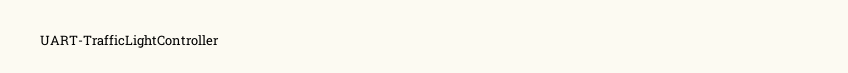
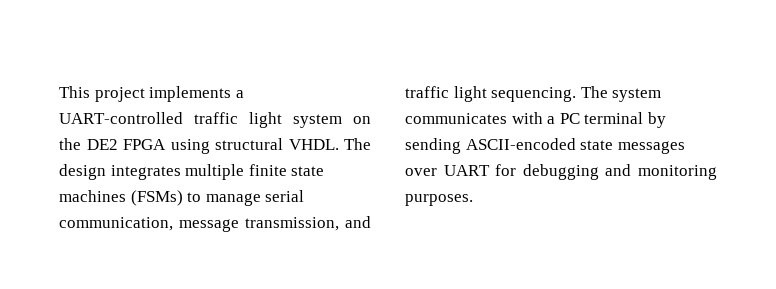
- UART-TrafficLightController
+ This project implements a UART-controlled traffic light system on the DE2 FPGA using structural VHDL. The design integrates multiple finite state machines (FSMs) to manage serial communication, message transmission, and traffic light sequencing. The system communicates with a PC terminal by sending ASCII-encoded state messages over UART for debugging and monitoring purposes.

